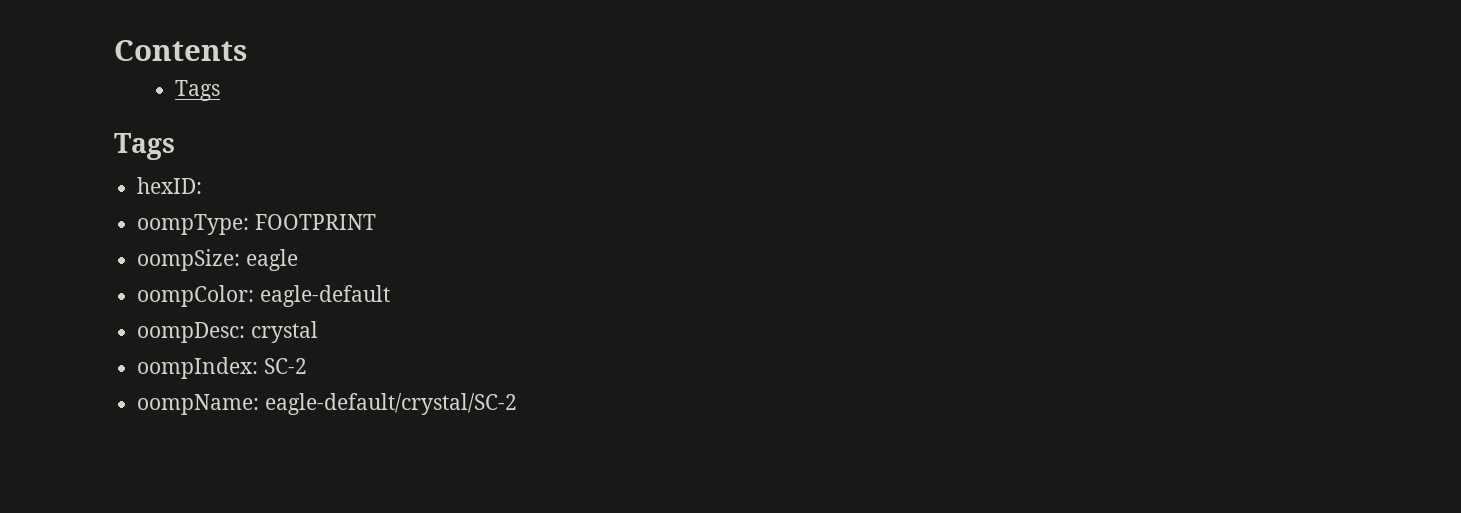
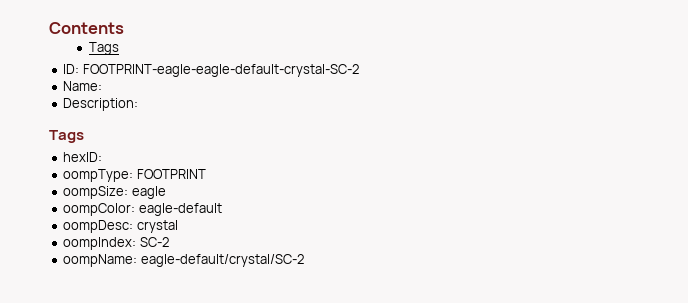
+ ID: FOOTPRINT-eagle-eagle-default-crystal-SC-2
+ Name:
+ Description:

